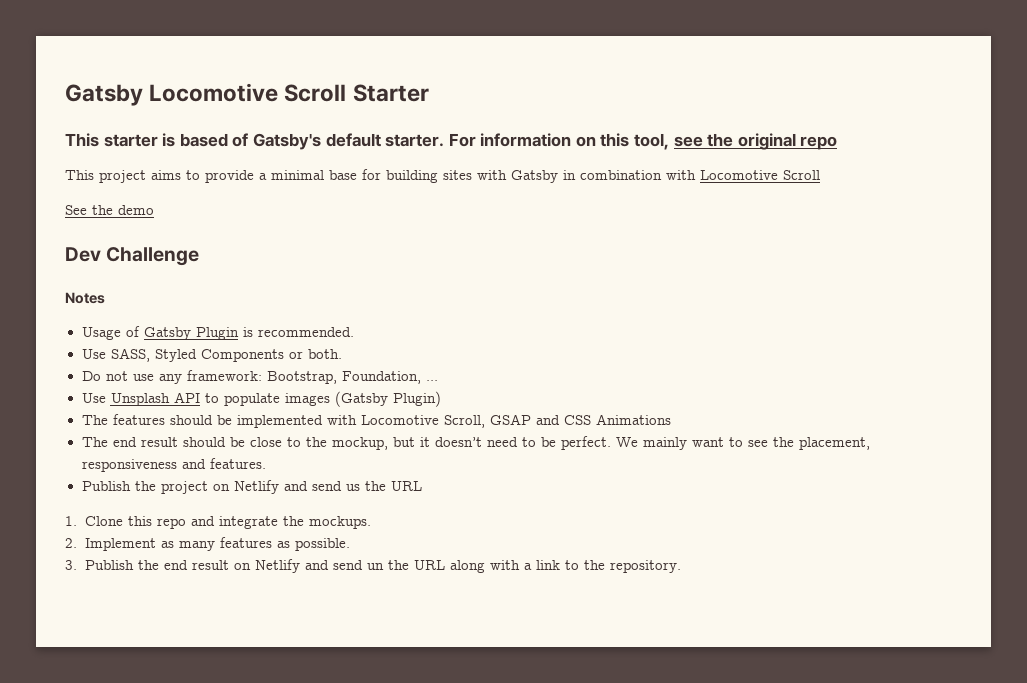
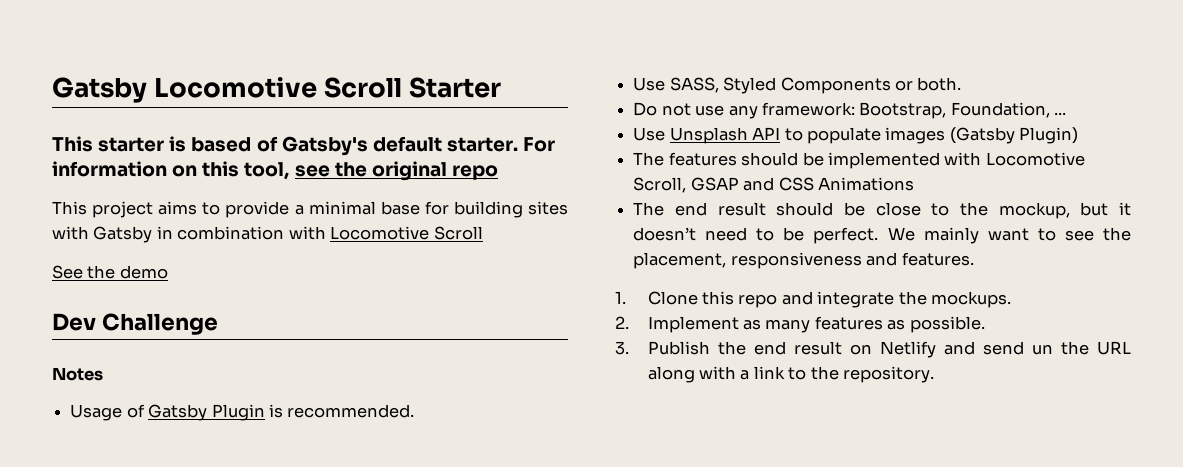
- Publish the project on Netlify and send us the URL

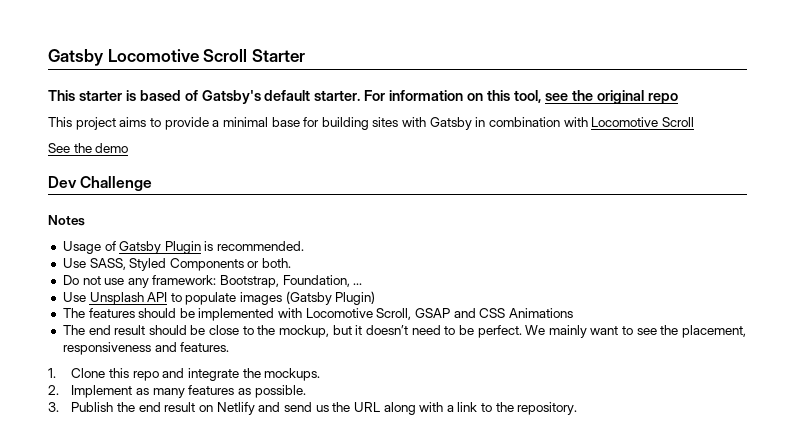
- 3. Publish the end result on Netlify and send un the URL along with a link to the repository.
+ 3. Publish the end result on Netlify and send us the URL along with a link to the repository.

